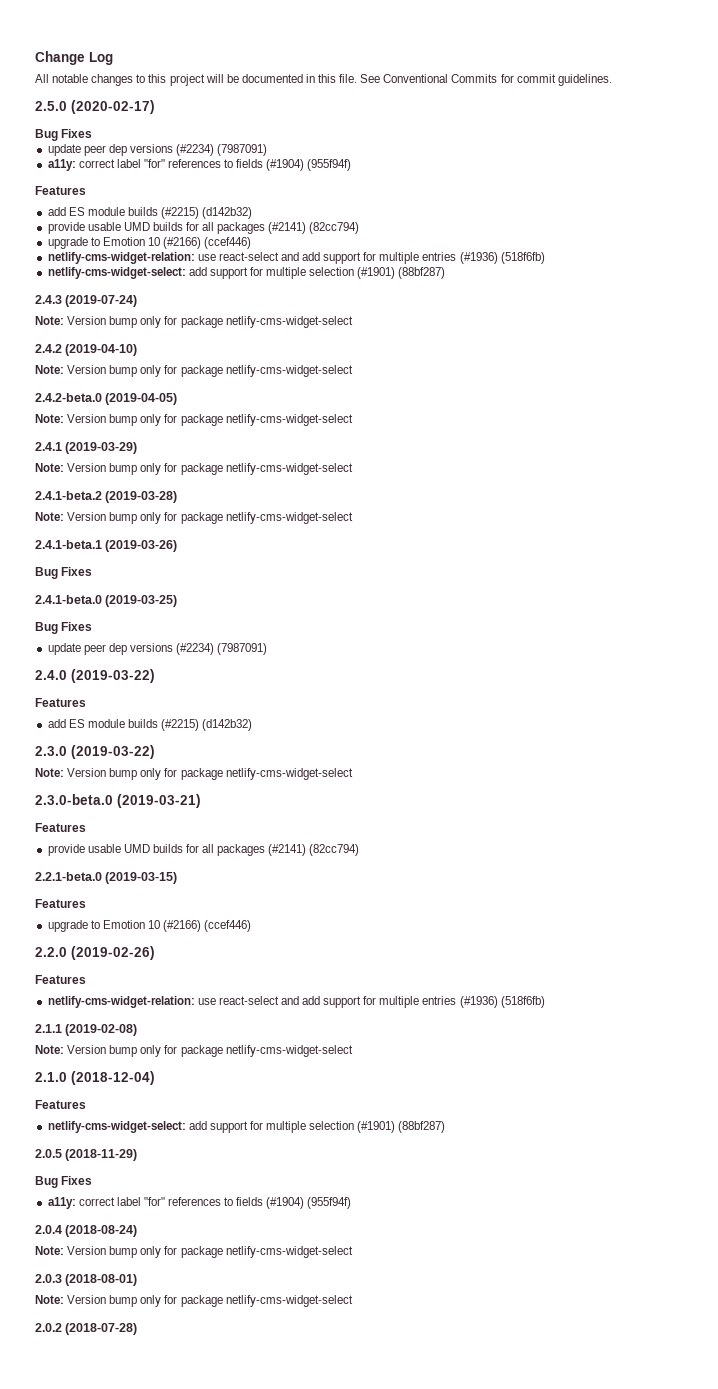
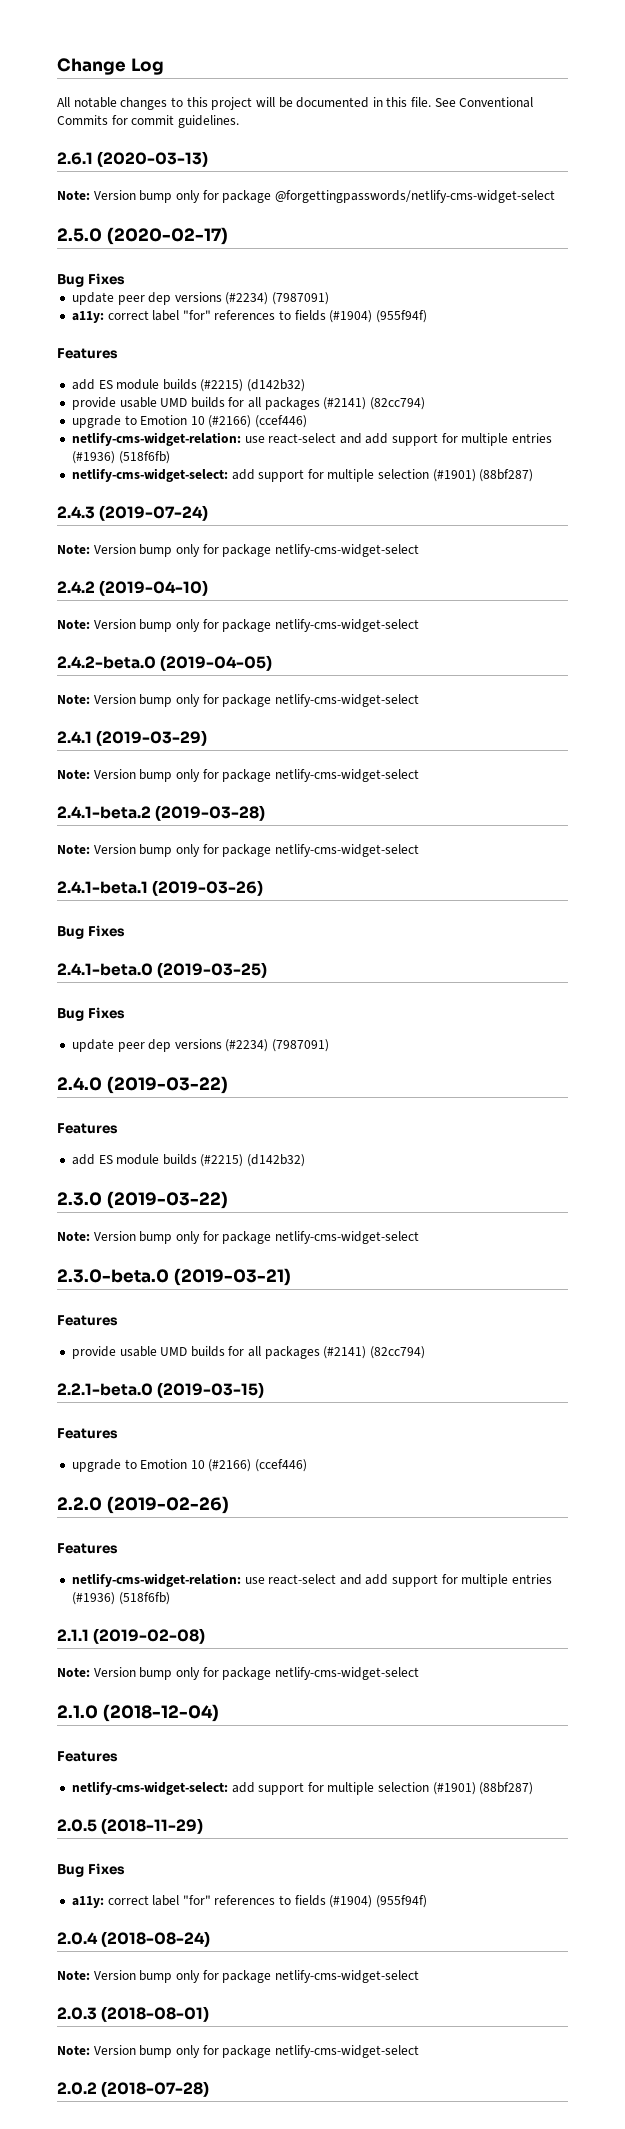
+ 2.6.1 (2020-03-13)
+ Note: Version bump only for package @forgettingpasswords/netlify-cms-widget-select

